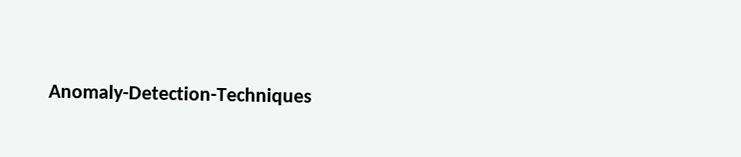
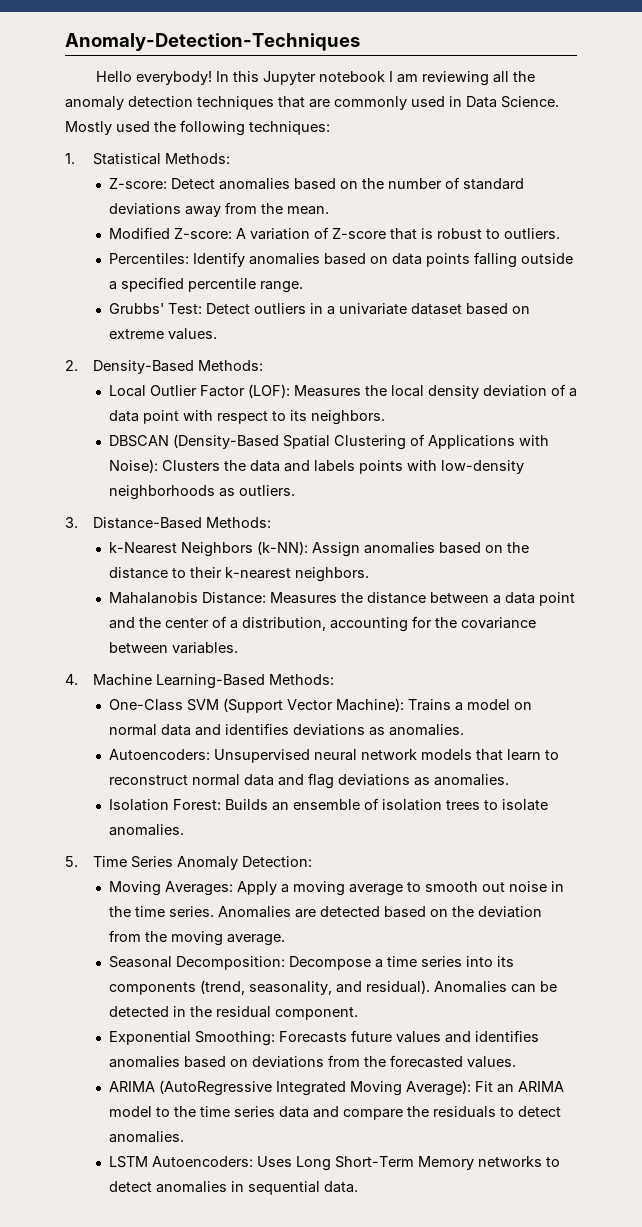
+ Hello everybody! In this Jupyter notebook I am reviewing all the anomaly detection techniques that are commonly used in Data Science. Mostly used the following techniques:
+ 1. Statistical Methods:
+ Z-score: Detect anomalies based on the number of standard deviations away from the mean.
+ Modified Z-score: A variation of Z-score that is robust to outliers.
+ Percentiles: Identify anomalies based on data points falling outside a specified percentile range.
+ Grubbs' Test: Detect outliers in a univariate dataset based on extreme values.
+ 2. Density-Based Methods:
+ Local Outlier Factor (LOF): Measures the local density deviation of a data point with respect to its neighbors.
+ DBSCAN (Density-Based Spatial Clustering of Applications with Noise): Clusters the data and labels points with low-density neighborhoods as outliers.
+ 3. Distance-Based Methods:
+ k-Nearest Neighbors (k-NN): Assign anomalies based on the distance to their k-nearest neighbors.
+ Mahalanobis Distance: Measures the distance between a data point and the center of a distribution, accounting for the covariance between variables.
+ 4. Machine Learning-Based Methods:
+ One-Class SVM (Support Vector Machine): Trains a model on normal data and identifies deviations as anomalies.
+ Autoencoders: Unsupervised neural network models that learn to reconstruct normal data and flag deviations as anomalies.
+ Isolation Forest: Builds an ensemble of isolation trees to isolate anomalies.
+ 5. Time Series Anomaly Detection:
+ Moving Averages: Apply a moving average to smooth out noise in the time series. Anomalies are detected based on the deviation from the moving average.
+ Seasonal Decomposition: Decompose a time series into its components (trend, seasonality, and residual). Anomalies can be detected in the residual component.
+ Exponential Smoothing: Forecasts future values and identifies anomalies based on deviations from the forecasted values.
+ ARIMA (AutoRegressive Integrated Moving Average): Fit an ARIMA model to the time series data and compare the residuals to detect anomalies.
+ LSTM Autoencoders: Uses Long Short-Term Memory networks to detect anomalies in sequential data.

